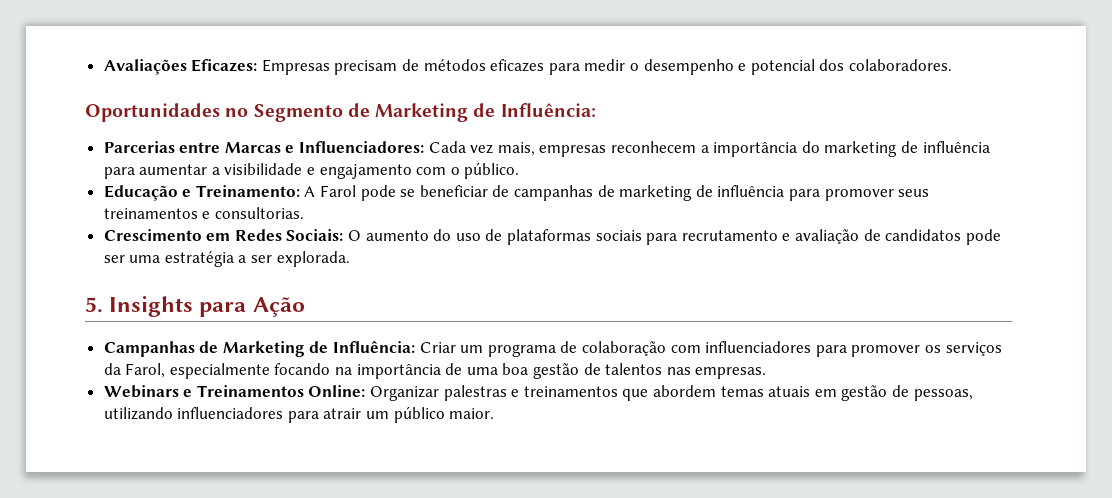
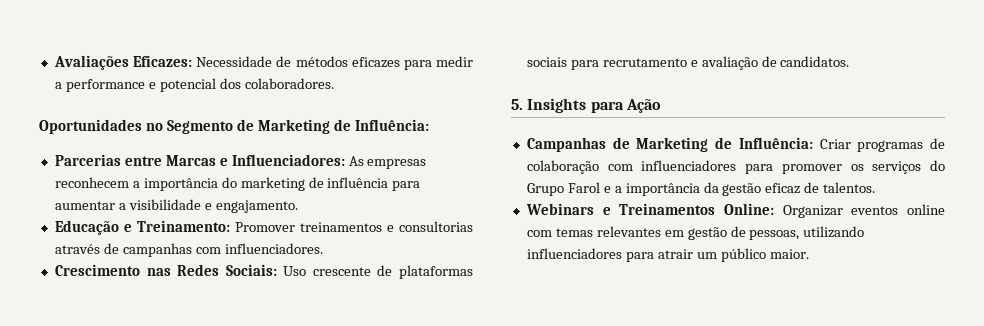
- Avaliações Eficazes: Empresas precisam de métodos eficazes para medir o desempenho e potencial dos colaboradores.
+ Avaliações Eficazes: Necessidade de métodos eficazes para medir a performance e potencial dos colaboradores.
- Parcerias entre Marcas e Influenciadores: Cada vez mais, empresas reconhecem a importância do marketing de influência para aumentar a visibilidade e engajamento com o público.
+ Parcerias entre Marcas e Influenciadores: As empresas reconhecem a importância do marketing de influência para aumentar a visibilidade e engajamento.
- Educação e Treinamento: A Farol pode se beneficiar de campanhas de marketing de influência para promover seus treinamentos e consultorias.
+ Educação e Treinamento: Promover treinamentos e consultorias através de campanhas com influenciadores.
- Crescimento em Redes Sociais: O aumento do uso de plataformas sociais para recrutamento e avaliação de candidatos pode ser uma estratégia a ser explorada.
+ Crescimento nas Redes Sociais: Uso crescente de plataformas sociais para recrutamento e avaliação de candidatos.
- Campanhas de Marketing de Influência: Criar um programa de colaboração com influenciadores para promover os serviços da Farol, especialmente focando na importância de uma boa gestão de talentos nas empresas.
+ Campanhas de Marketing de Influência: Criar programas de colaboração com influenciadores para promover os serviços do Grupo Farol e a importância da gestão eficaz de talentos.
- Webinars e Treinamentos Online: Organizar palestras e treinamentos que abordem temas atuais em gestão de pessoas, utilizando influenciadores para atrair um público maior.
+ Webinars e Treinamentos Online: Organizar eventos online com temas relevantes em gestão de pessoas, utilizando influenciadores para atrair um público maior.

